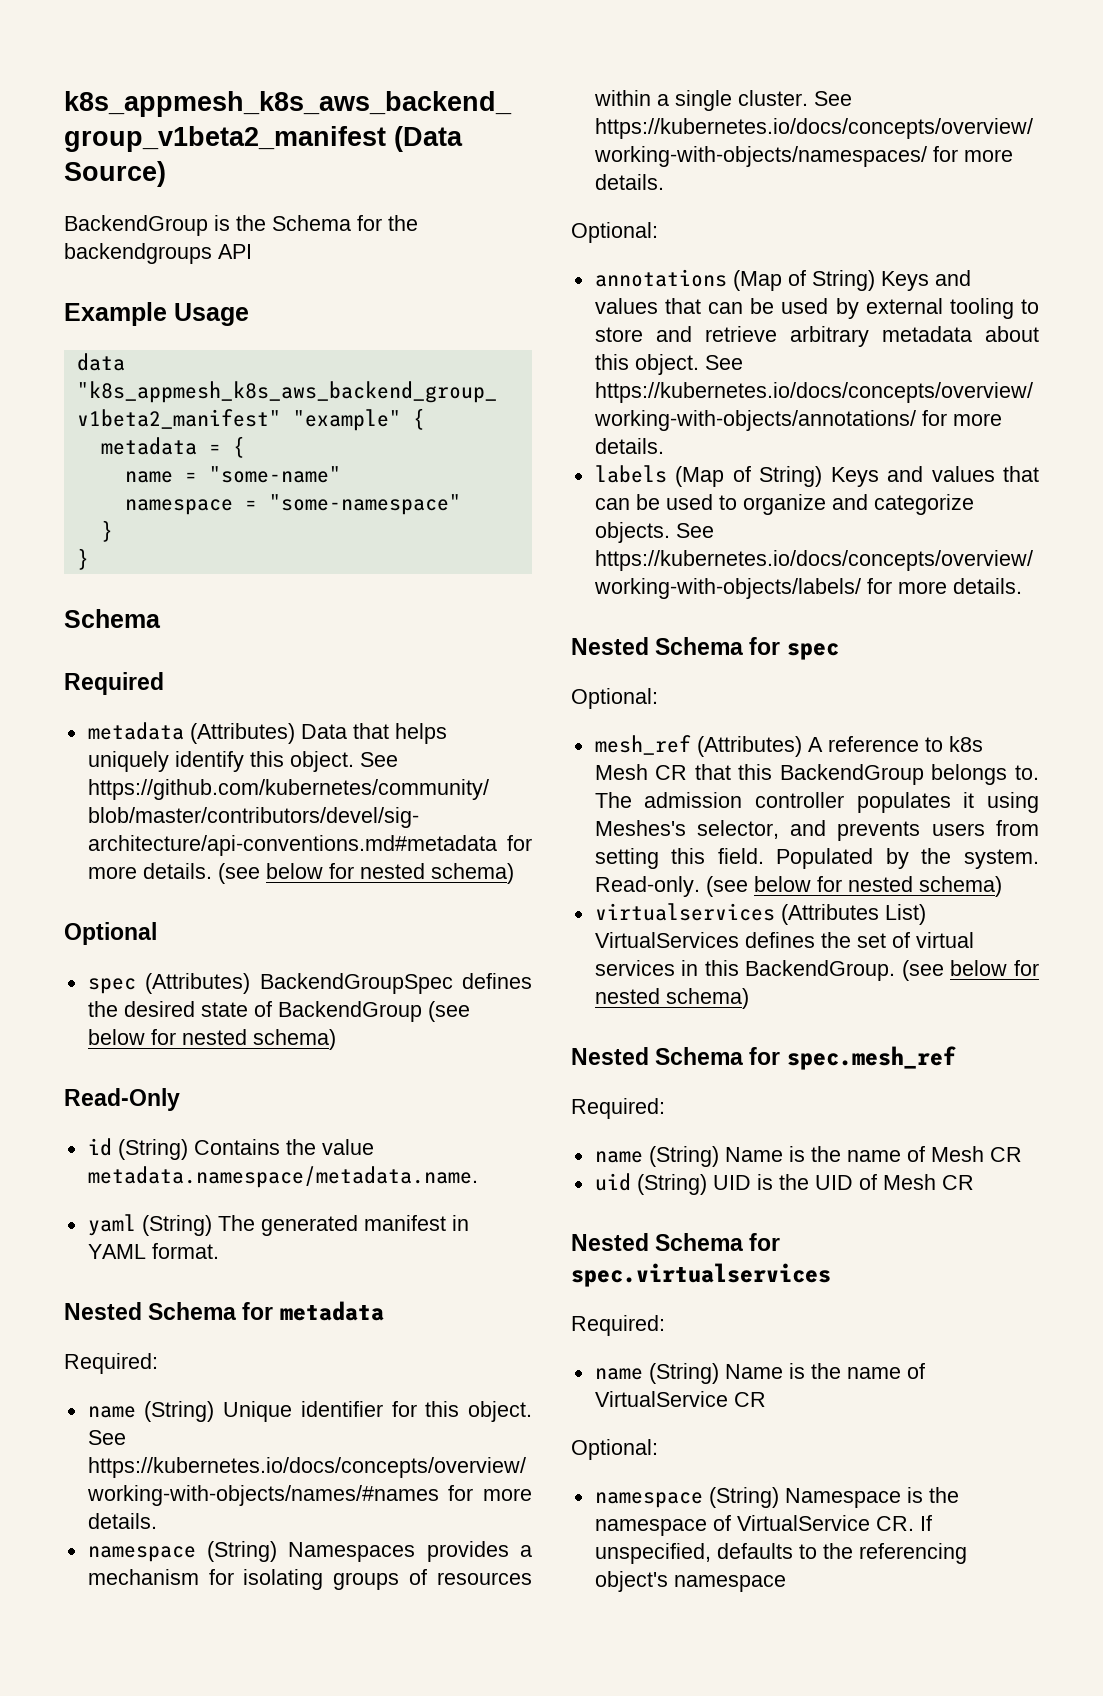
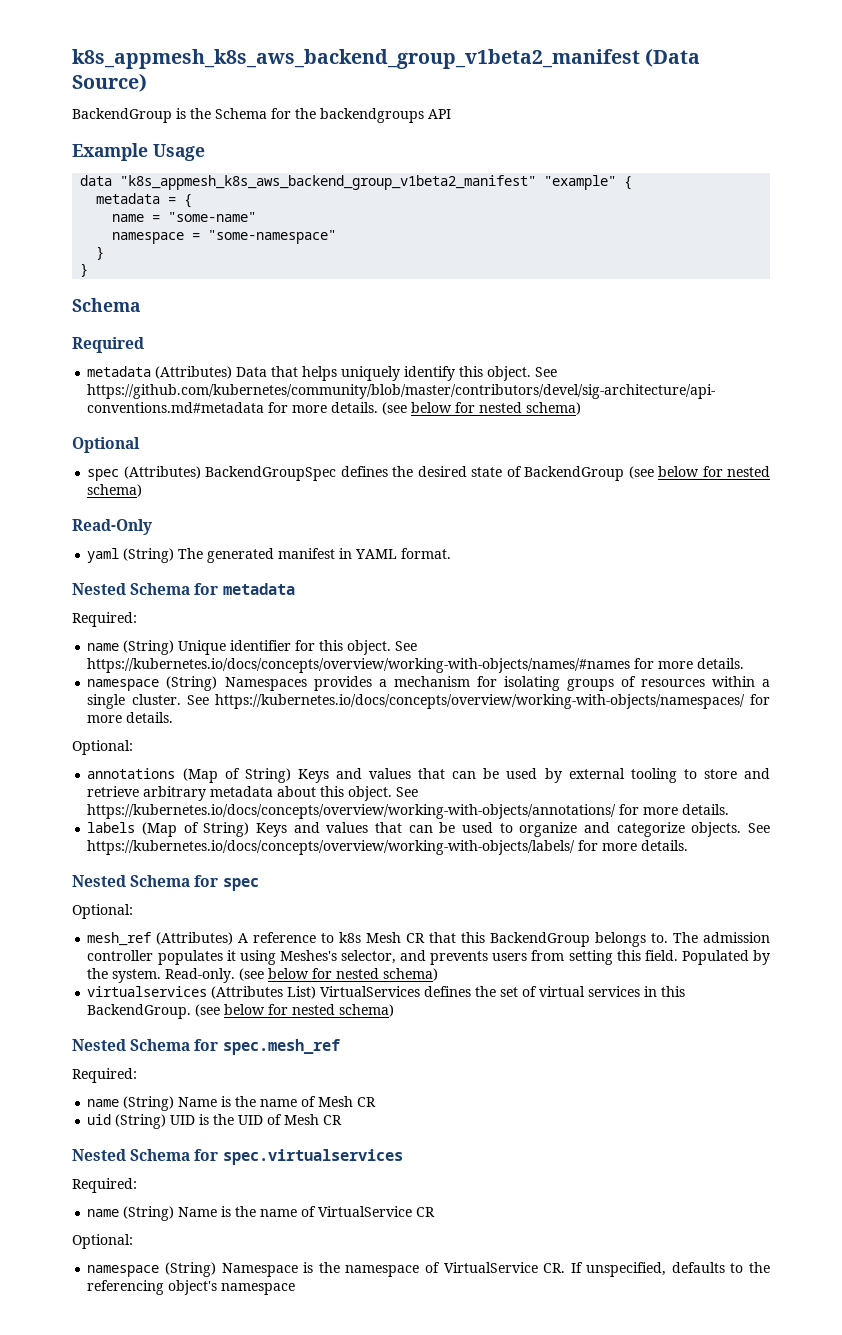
- id (String) Contains the value metadata.namespace/metadata.name.

